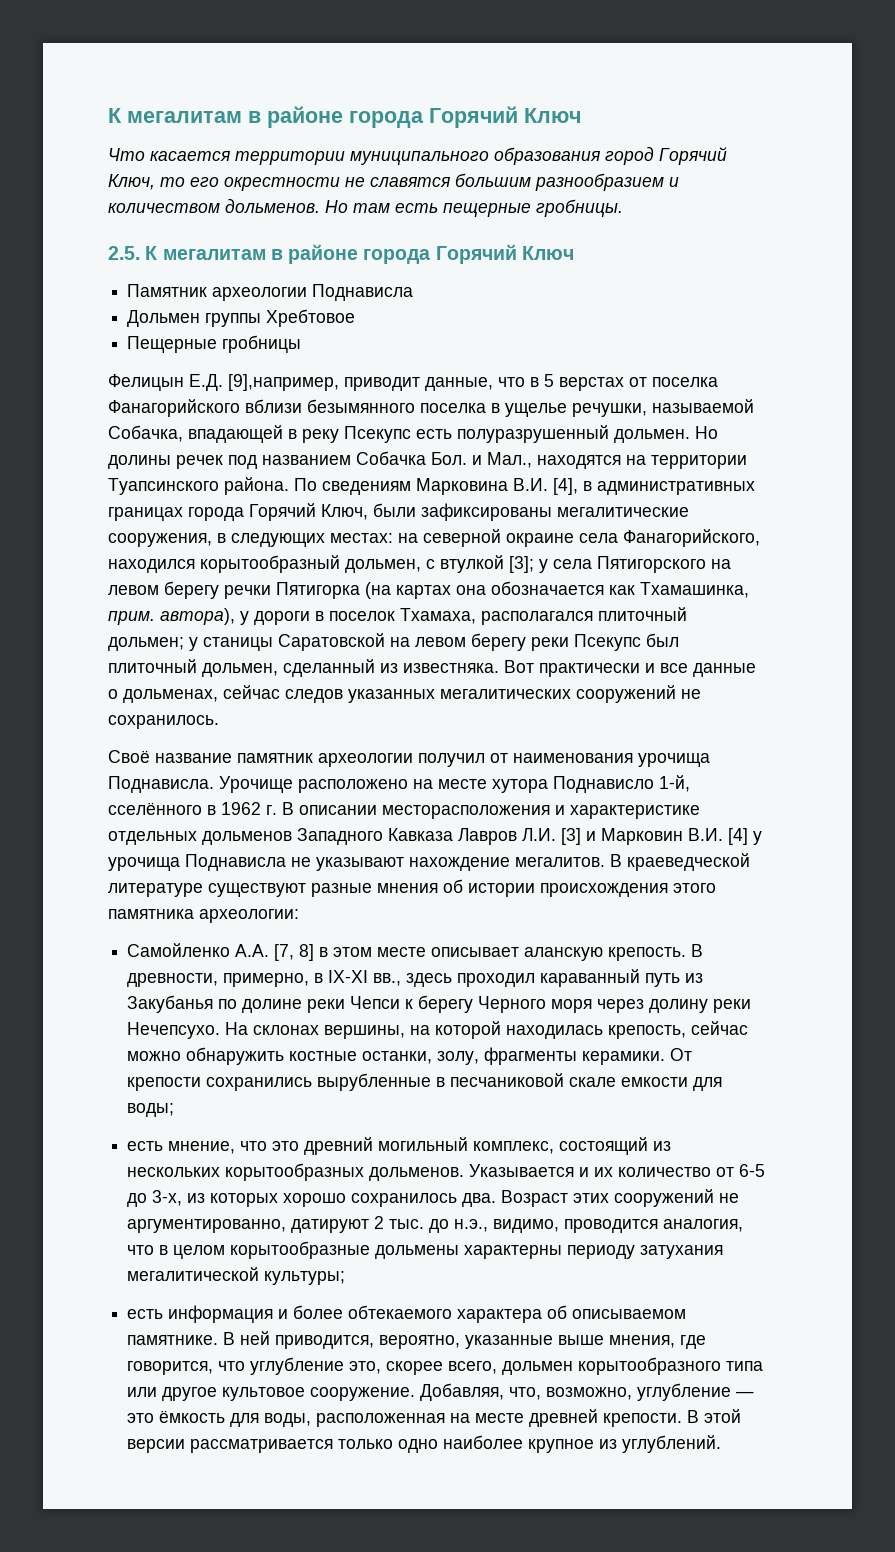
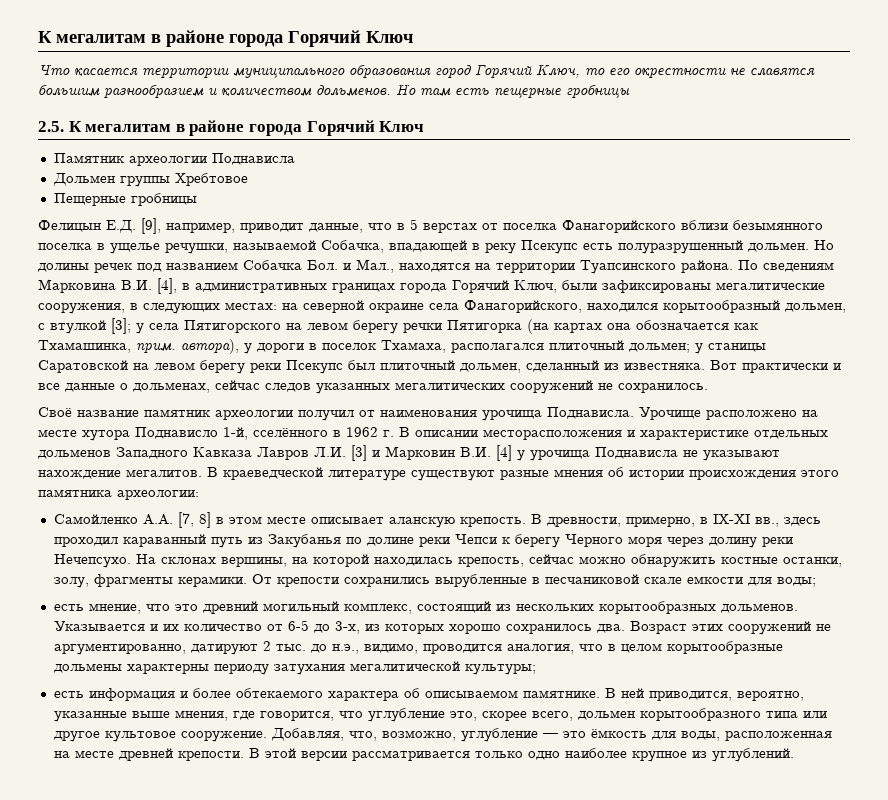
- Но там есть пещерные гробницы.
+ Но там есть пещерные гробницы
- Фелицын Е.Д. [9],например, приводит данные, что в 5 верстах от поселка Фанагорийского вблизи безымянного поселка в ущелье речушки, называемой Собачка, впадающей в реку Псекупс есть полуразрушенный дольмен.
+ Фелицын Е.Д. [9], например, приводит данные, что в 5 верстах от поселка Фанагорийского вблизи безымянного поселка в ущелье речушки, называемой Собачка, впадающей в реку Псекупс есть полуразрушенный дольмен.

